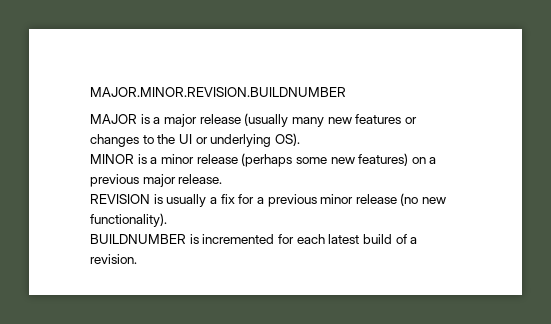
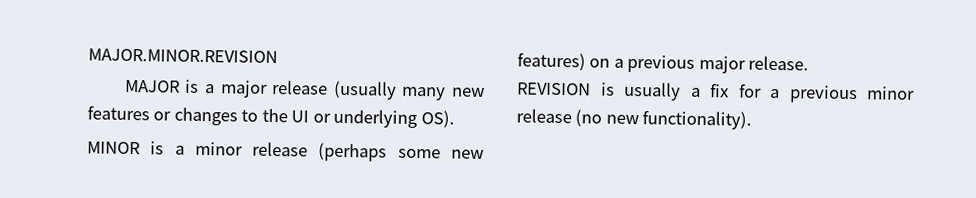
- MAJOR.MINOR.REVISION.BUILDNUMBER
+ MAJOR.MINOR.REVISION
- BUILDNUMBER is incremented for each latest build of a revision.

